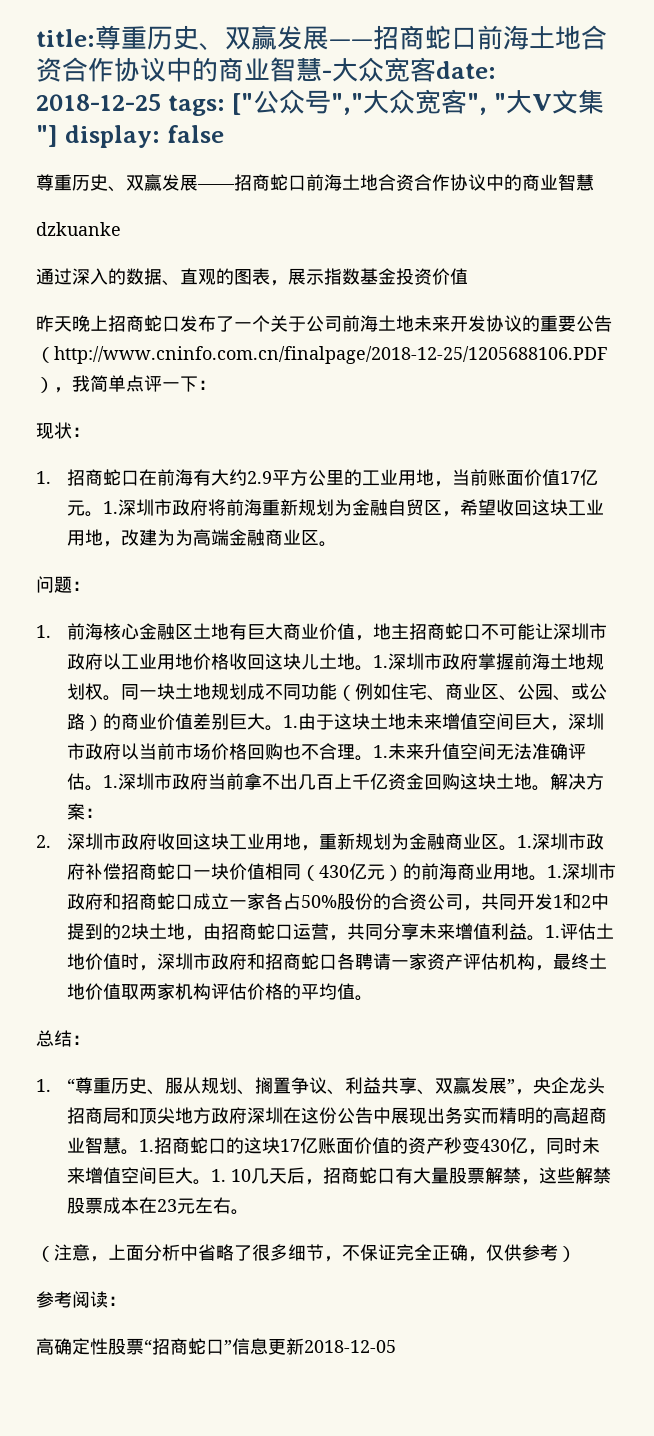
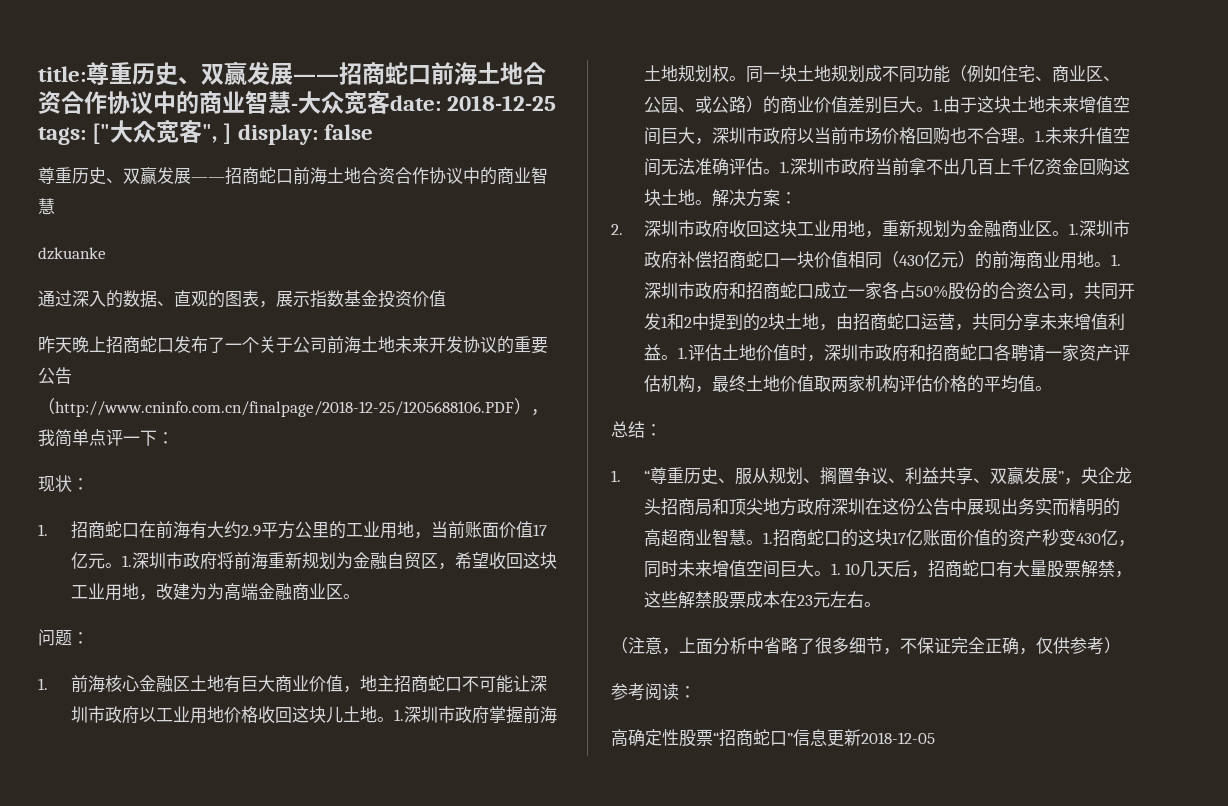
- title:尊重历史、双赢发展——招商蛇口前海土地合资合作协议中的商业智慧-大众宽客date: 2018-12-25 tags: ["公众号","大众宽客", "大V文集"] display: false
+ title:尊重历史、双赢发展——招商蛇口前海土地合资合作协议中的商业智慧-大众宽客date: 2018-12-25 tags: ["大众宽客", ] display: false

